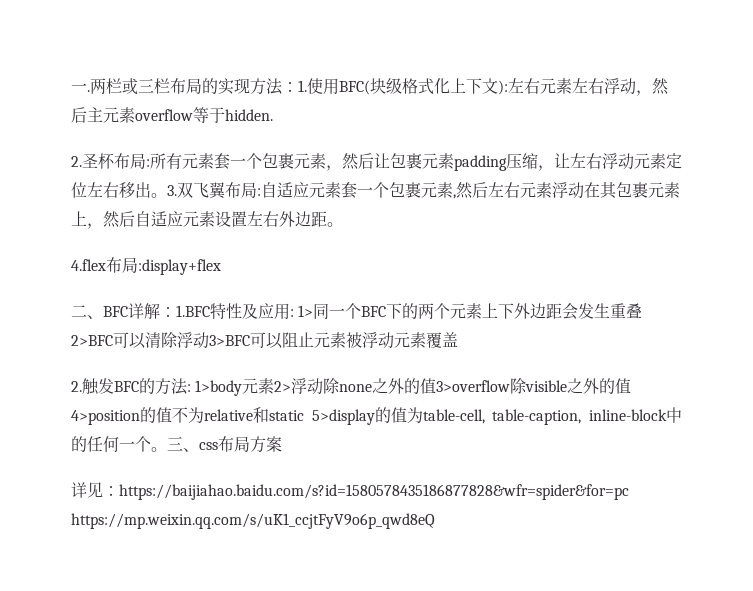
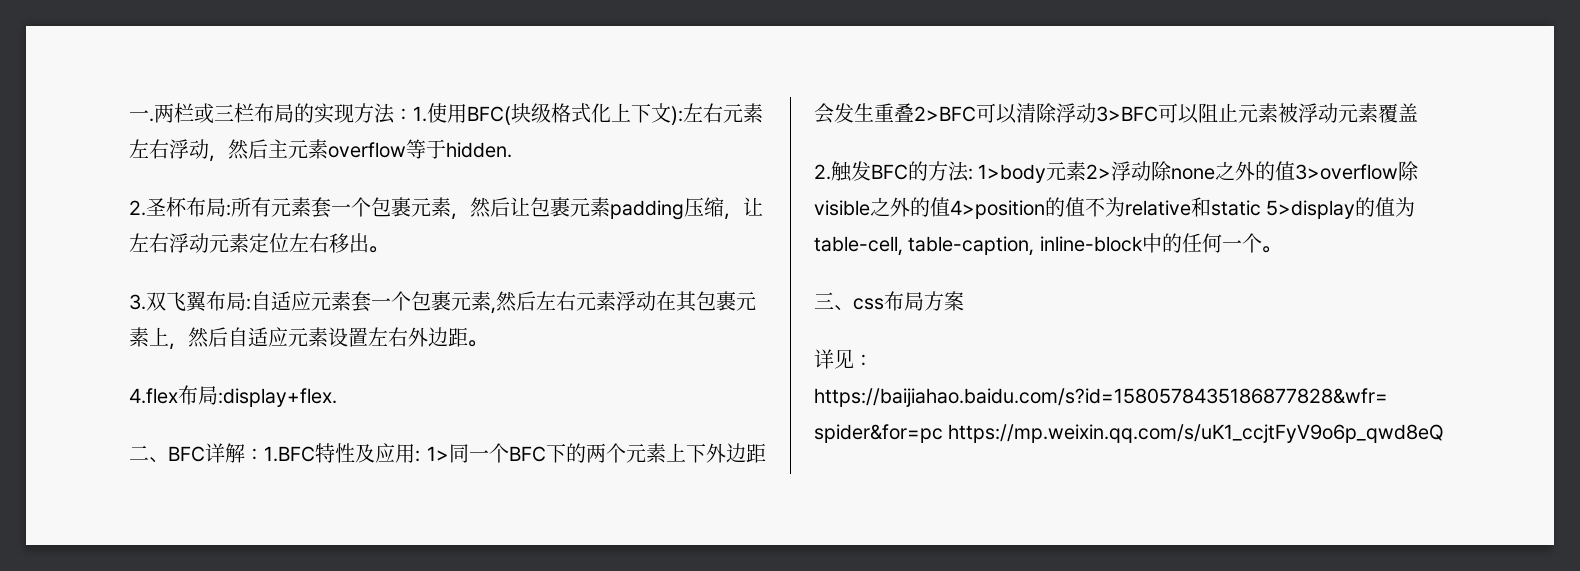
- 2.圣杯布局:所有元素套一个包裹元素，然后让包裹元素padding压缩，让左右浮动元素定位左右移出。3.双飞翼布局:自适应元素套一个包裹元素,然后左右元素浮动在其包裹元素上，然后自适应元素设置左右外边距。
+ 2.圣杯布局:所有元素套一个包裹元素，然后让包裹元素padding压缩，让左右浮动元素定位左右移出。
+ 3.双飞翼布局:自适应元素套一个包裹元素,然后左右元素浮动在其包裹元素上，然后自适应元素设置左右外边距。
- 4.flex布局:display+flex
+ 4.flex布局:display+flex.
- 2.触发BFC的方法: 1>body元素2>浮动除none之外的值3>overflow除visible之外的值4>position的值不为relative和static 5>display的值为table-cell, table-caption, inline-block中的任何一个。三、css布局方案
+ 2.触发BFC的方法: 1>body元素2>浮动除none之外的值3>overflow除visible之外的值4>position的值不为relative和static 5>display的值为table-cell, table-caption, inline-block中的任何一个。
+ 三、css布局方案

